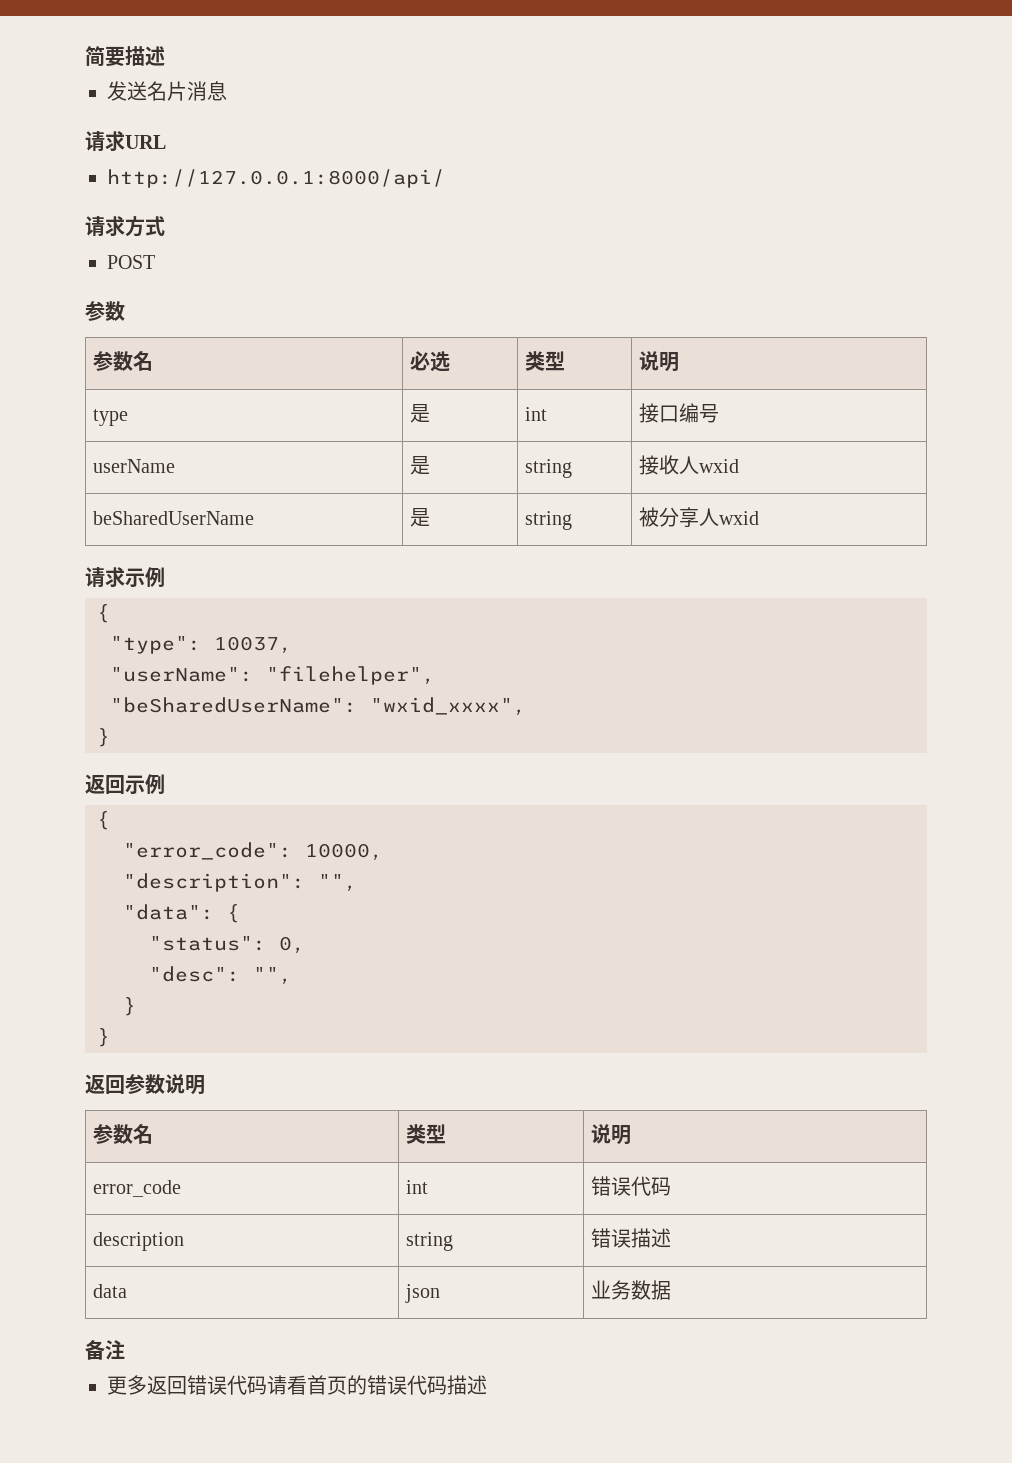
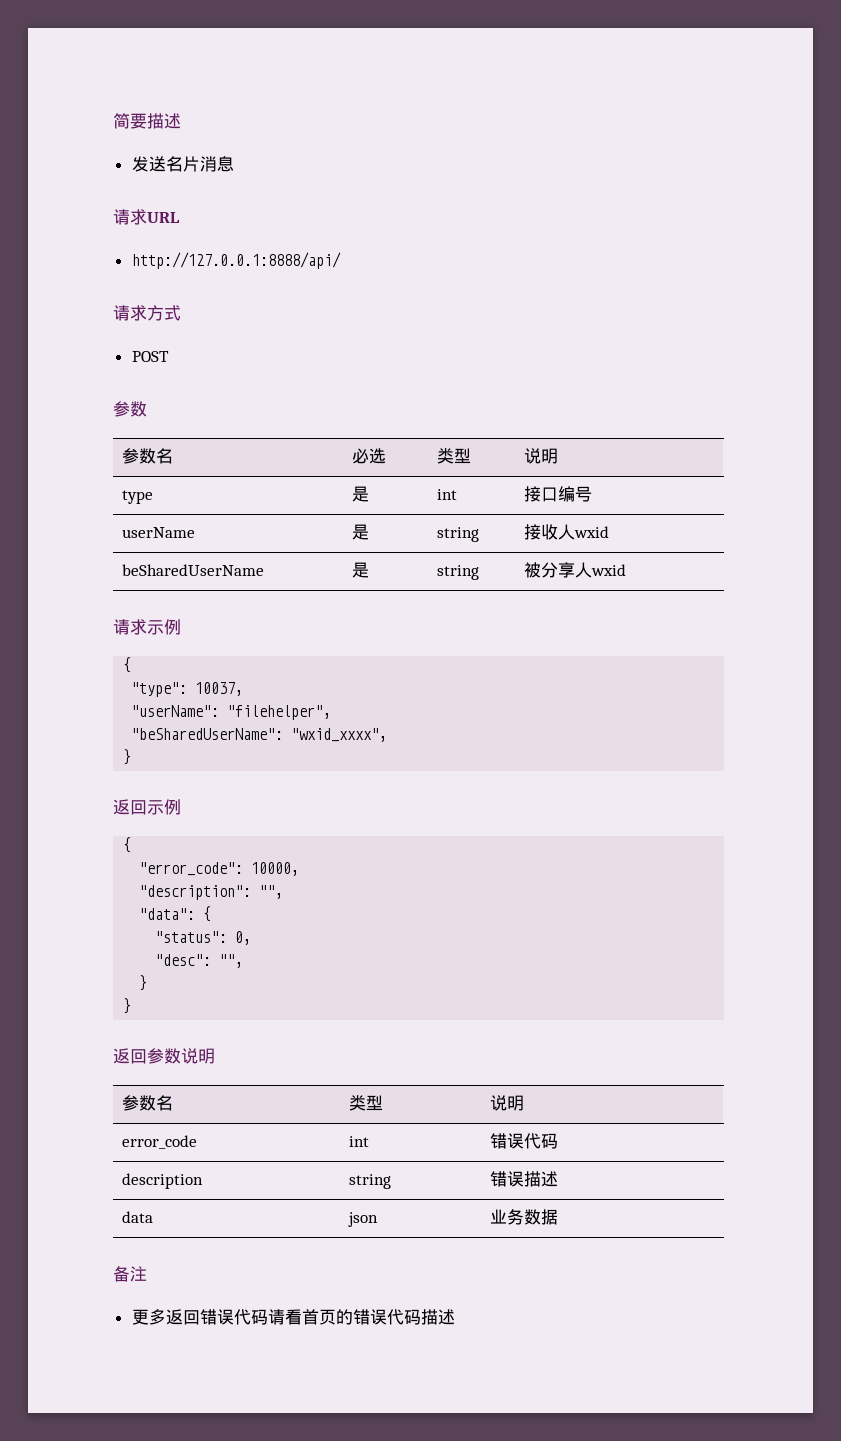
- http://127.0.0.1:8000/api/
+ http://127.0.0.1:8888/api/

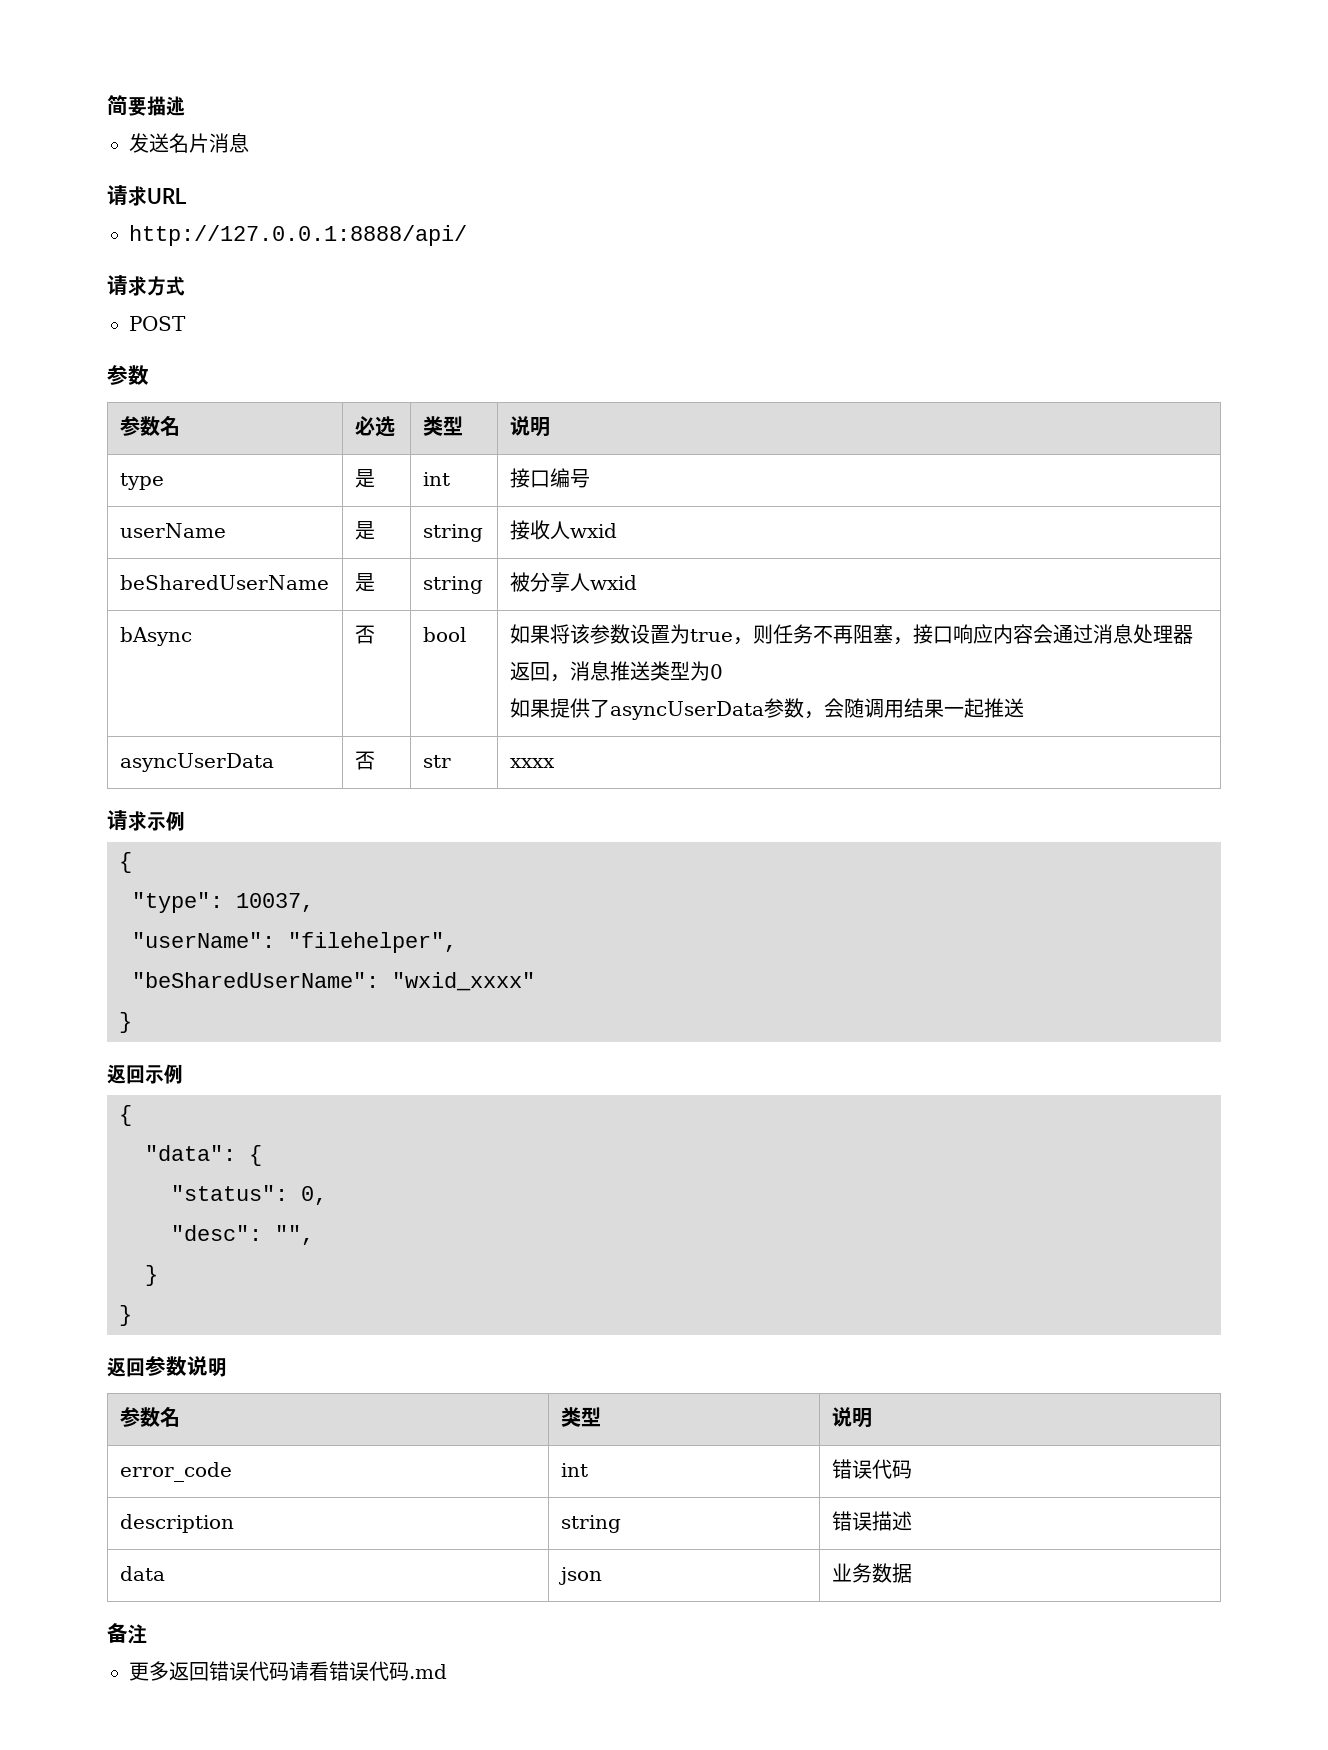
+ bAsync | 否 | bool | 如果将该参数设置为true，则任务不再阻塞，接口响应内容会通过消息处理器返回，消息推送类型为0
+ 如果提供了asyncUserData参数，会随调用结果一起推送
+ asyncUserData | 否 | str | xxxx
- "beSharedUserName": "wxid_xxxx",
+ "beSharedUserName": "wxid_xxxx"
- "error_code": 10000,
- "description": "",
- 更多返回错误代码请看首页的错误代码描述
+ 更多返回错误代码请看错误代码.md

